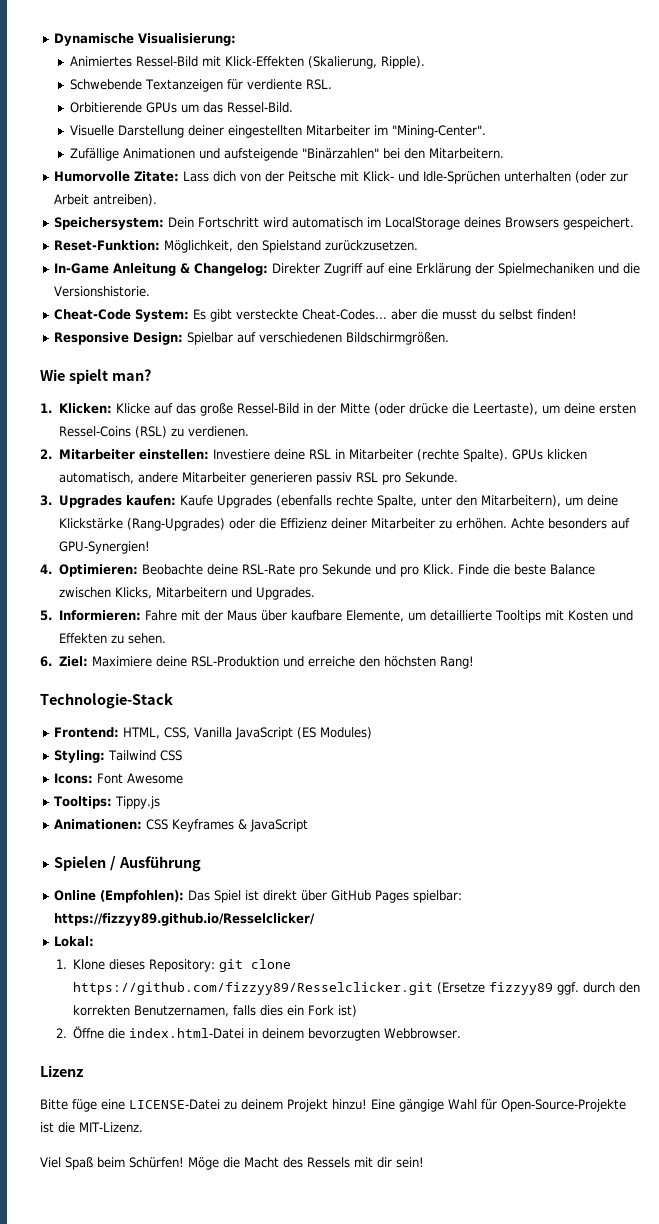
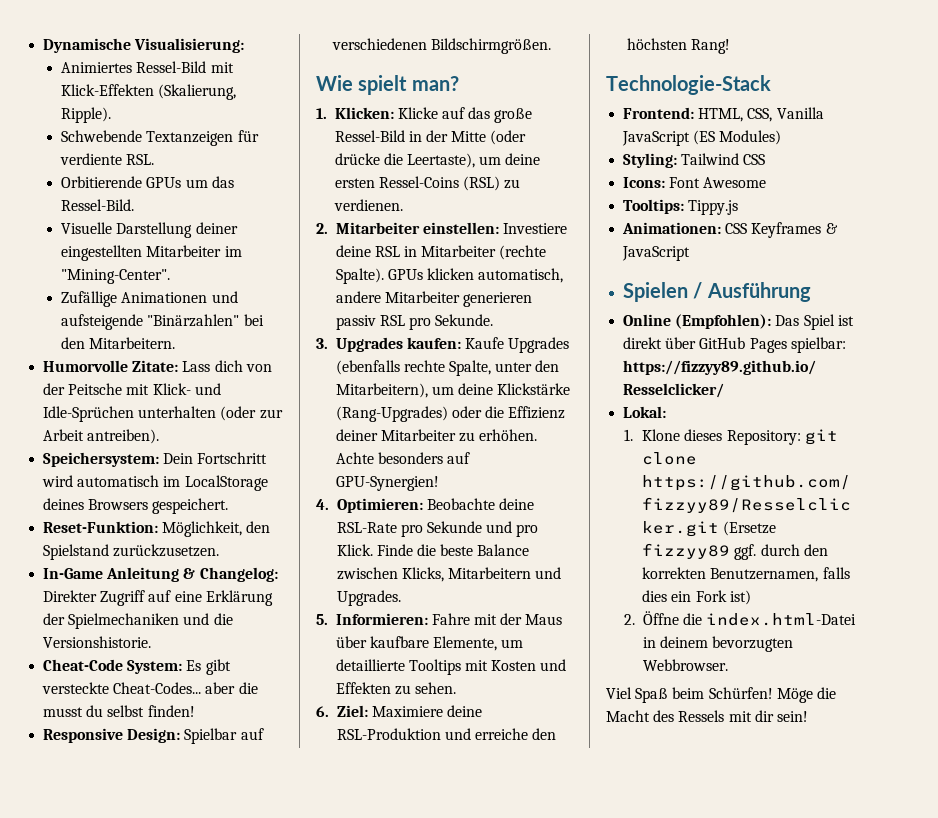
- Lizenz
- Bitte füge eine LICENSE-Datei zu deinem Projekt hinzu! Eine gängige Wahl für Open-Source-Projekte ist die MIT-Lizenz.

